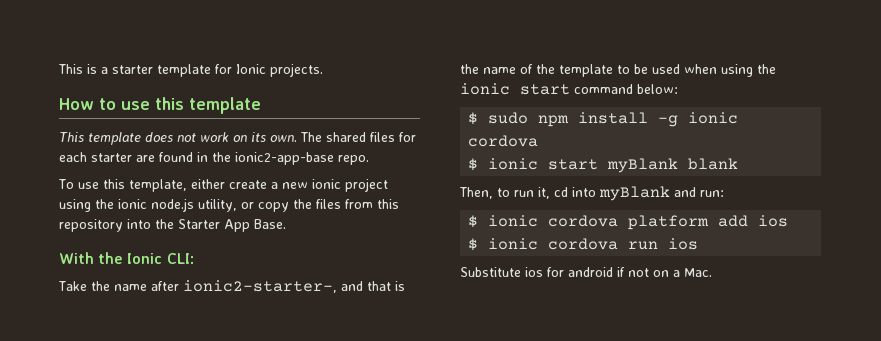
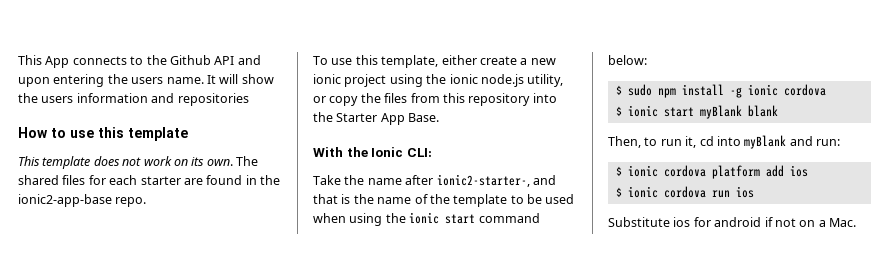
- This is a starter template for Ionic projects.
+ This App connects to the Github API and upon entering the users name. It will show the users information and repositories

